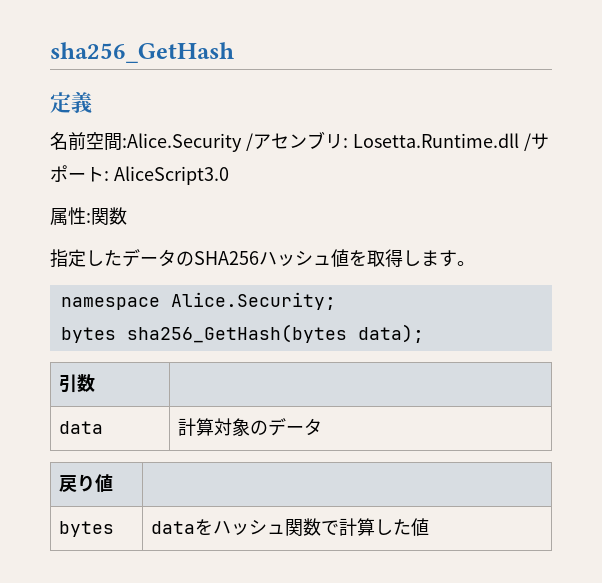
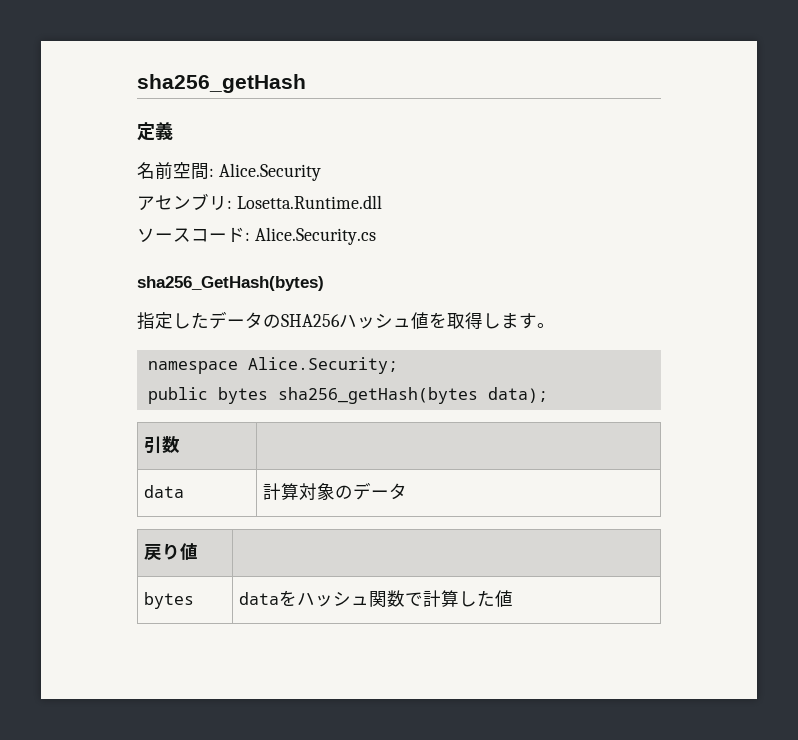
- sha256_GetHash
+ sha256_getHash
- 名前空間:Alice.Security /アセンブリ: Losetta.Runtime.dll /サポート: AliceScript3.0
- 属性:関数
+ 名前空間: Alice.Security
+ アセンブリ: Losetta.Runtime.dll
+ ソースコード: Alice.Security.cs
+ sha256_GetHash(bytes)
- bytes sha256_GetHash(bytes data);
+ public bytes sha256_getHash(bytes data);

